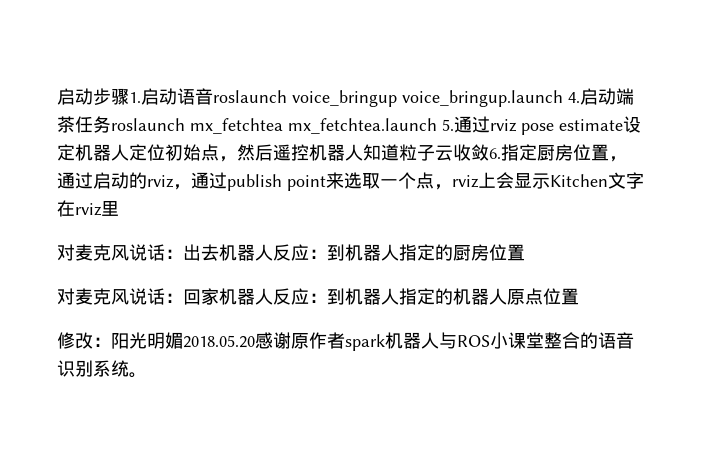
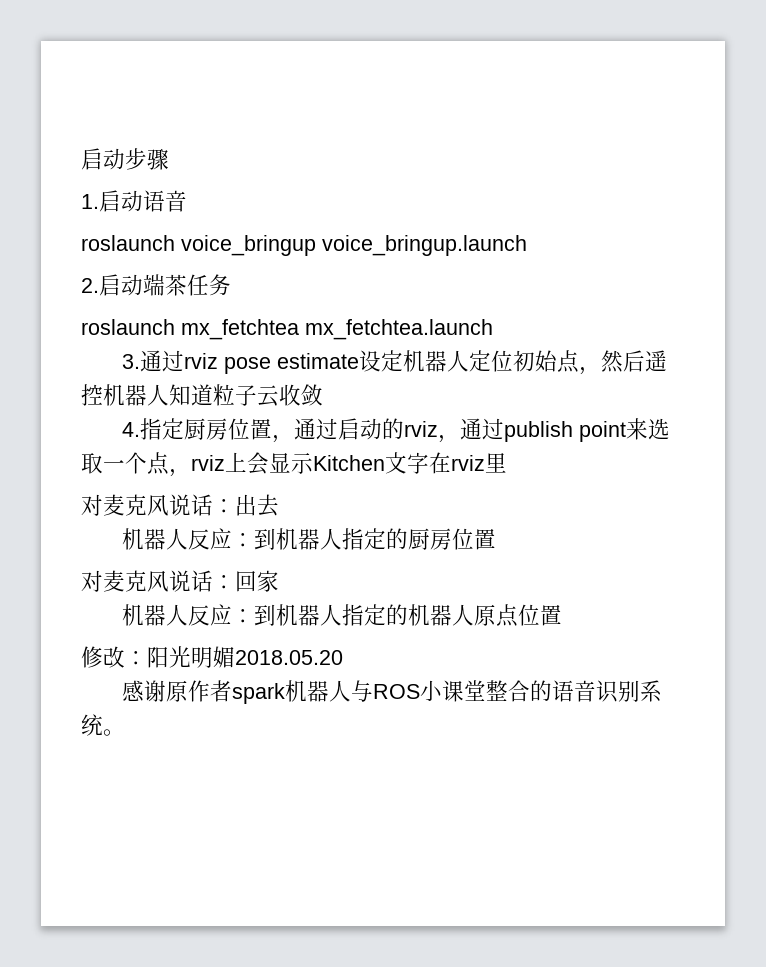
- 启动步骤1.启动语音roslaunch voice_bringup voice_bringup.launch 4.启动端茶任务roslaunch mx_fetchtea mx_fetchtea.launch 5.通过rviz pose estimate设定机器人定位初始点，然后遥控机器人知道粒子云收敛6.指定厨房位置，通过启动的rviz，通过publish point来选取一个点，rviz上会显示Kitchen文字在rviz里
+ 启动步骤
+ 1.启动语音
+ roslaunch voice_bringup voice_bringup.launch
+ 2.启动端茶任务
+ roslaunch mx_fetchtea mx_fetchtea.launch
+ 3.通过rviz pose estimate设定机器人定位初始点，然后遥控机器人知道粒子云收敛
+ 4.指定厨房位置，通过启动的rviz，通过publish point来选取一个点，rviz上会显示Kitchen文字在rviz里
- 对麦克风说话：出去机器人反应：到机器人指定的厨房位置
+ 对麦克风说话：出去
+ 机器人反应：到机器人指定的厨房位置
- 对麦克风说话：回家机器人反应：到机器人指定的机器人原点位置
+ 对麦克风说话：回家
+ 机器人反应：到机器人指定的机器人原点位置
- 修改：阳光明媚2018.05.20感谢原作者spark机器人与ROS小课堂整合的语音识别系统。
+ 修改：阳光明媚2018.05.20
+ 感谢原作者spark机器人与ROS小课堂整合的语音识别系统。

